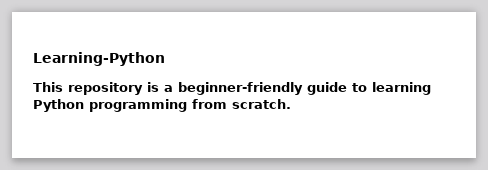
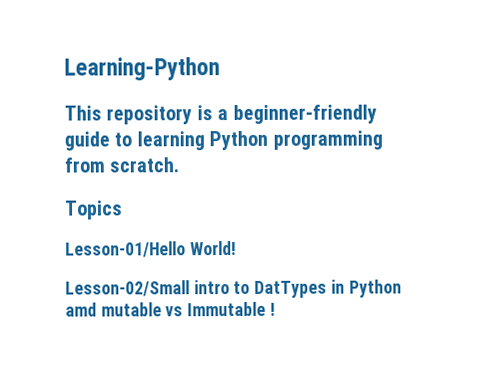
+ Topics
+ Lesson-01/Hello World!
+ Lesson-02/Small intro to DatTypes in Python amd mutable vs Immutable !

